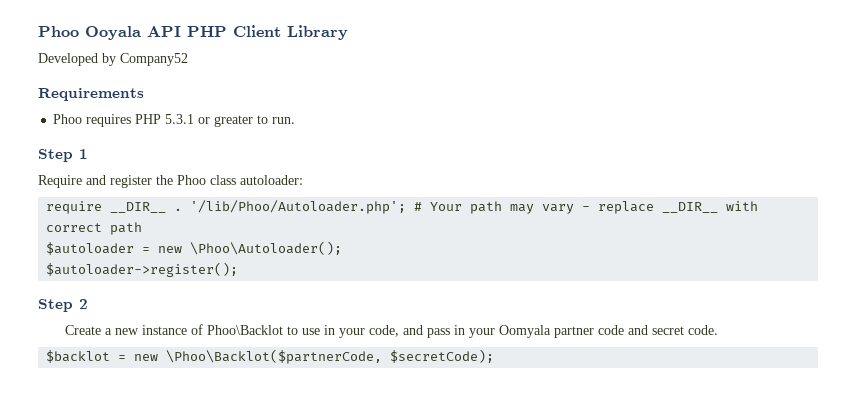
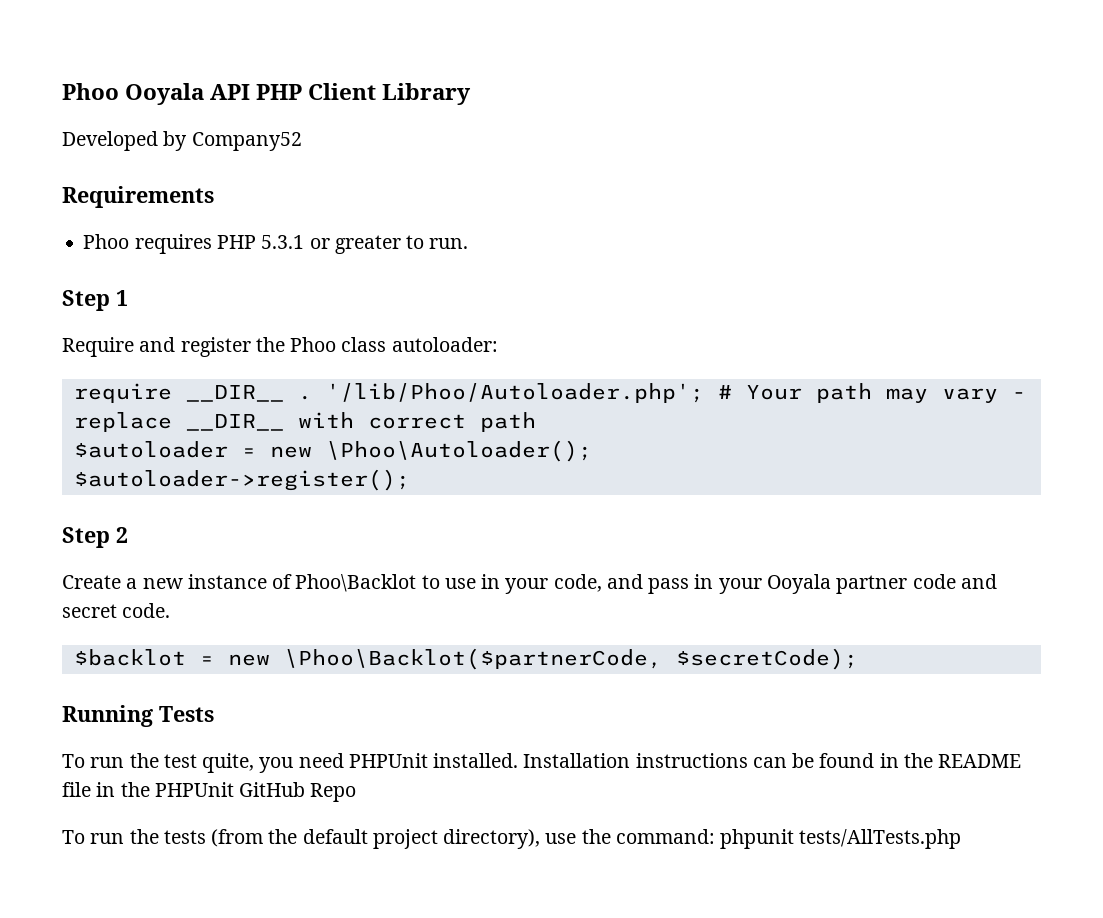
- Create a new instance of Phoo\Backlot to use in your code, and pass in your Oomyala partner code and secret code.
+ Create a new instance of Phoo\Backlot to use in your code, and pass in your Ooyala partner code and secret code.
+ Running Tests
+ To run the test quite, you need PHPUnit installed. Installation instructions can be found in the README file in the PHPUnit GitHub Repo
+ To run the tests (from the default project directory), use the command: phpunit tests/AllTests.php

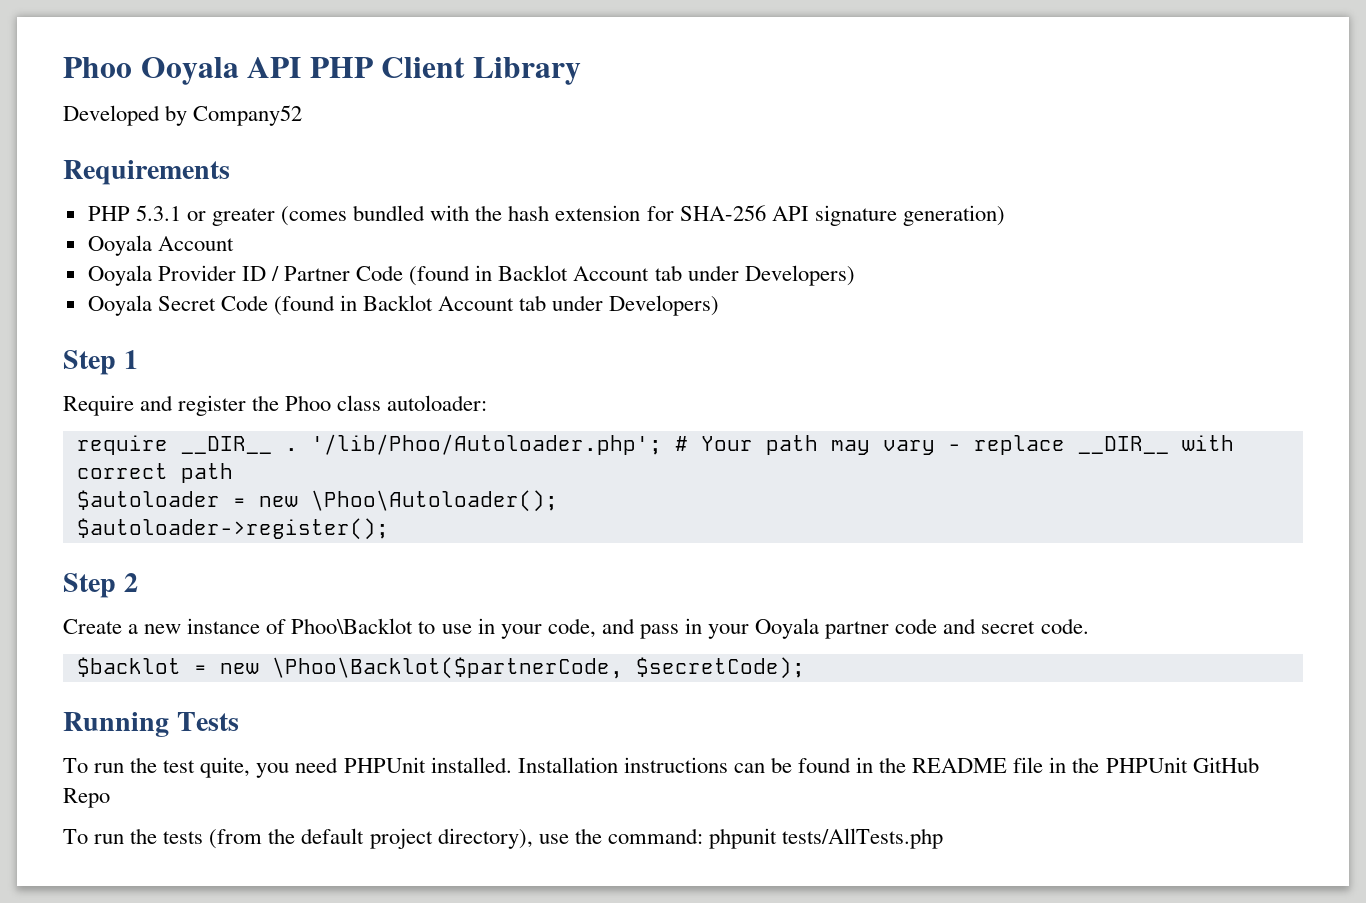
- Phoo requires PHP 5.3.1 or greater to run.
+ PHP 5.3.1 or greater (comes bundled with the hash extension for SHA-256 API signature generation)
+ Ooyala Account
+ Ooyala Provider ID / Partner Code (found in Backlot Account tab under Developers)
+ Ooyala Secret Code (found in Backlot Account tab under Developers)

